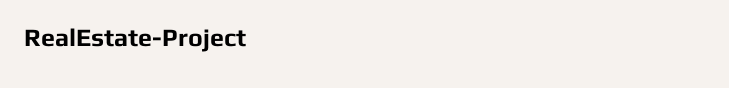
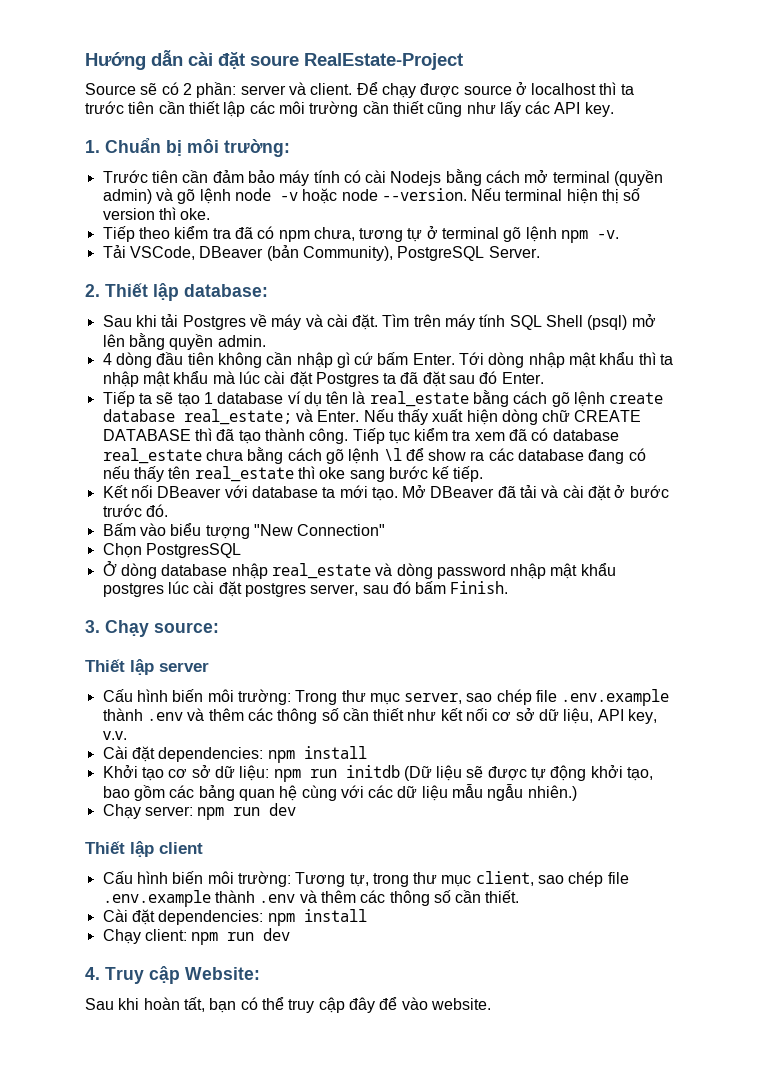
- RealEstate-Project
+ Hướng dẫn cài đặt soure RealEstate-Project
+ Source sẽ có 2 phần: server và client. Để chạy được source ở localhost thì ta trước tiên cần thiết lập các môi trường cần thiết cũng như lấy các API key.
+ 1. Chuẩn bị môi trường:
+ Trước tiên cần đảm bảo máy tính có cài Nodejs bằng cách mở terminal (quyền admin) và gõ lệnh node -v hoặc node --version. Nếu terminal hiện thị số version thì oke.
+ Tiếp theo kiểm tra đã có npm chưa, tương tự ở terminal gõ lệnh npm -v.
+ Tải VSCode, DBeaver (bản Community), PostgreSQL Server.
+ 2. Thiết lập database:
+ Sau khi tải Postgres về máy và cài đặt. Tìm trên máy tính SQL Shell (psql) mở lên bằng quyền admin.
+ 4 dòng đầu tiên không cần nhập gì cứ bấm Enter. Tới dòng nhập mật khẩu thì ta nhập mật khẩu mà lúc cài đặt Postgres ta đã đặt sau đó Enter.
+ Tiếp ta sẽ tạo 1 database ví dụ tên là real_estate bằng cách gõ lệnh create database real_estate; và Enter. Nếu thấy xuất hiện dòng chữ CREATE DATABASE thì đã tạo thành công. Tiếp tục kiểm tra xem đã có database real_estate chưa bằng cách gõ lệnh \l để show ra các database đang có nếu thấy tên real_estate thì oke sang bước kế tiếp.
+ Kết nối DBeaver với database ta mới tạo. Mở DBeaver đã tải và cài đặt ở bước trước đó.
+ Bấm vào biểu tượng "New Connection"
+ Chọn PostgresSQL
+ Ở dòng database nhập real_estate và dòng password nhập mật khẩu postgres lúc cài đặt postgres server, sau đó bấm Finish.
+ 3. Chạy source:
+ Thiết lập server
+ Cấu hình biến môi trường: Trong thư mục server, sao chép file .env.example thành .env và thêm các thông số cần thiết như kết nối cơ sở dữ liệu, API key, v.v.
+ Cài đặt dependencies: npm install
+ Khởi tạo cơ sở dữ liệu: npm run initdb (Dữ liệu sẽ được tự động khởi tạo, bao gồm các bảng quan hệ cùng với các dữ liệu mẫu ngẫu nhiên.)
+ Chạy server: npm run dev
+ Thiết lập client
+ Cấu hình biến môi trường: Tương tự, trong thư mục client, sao chép file .env.example thành .env và thêm các thông số cần thiết.
+ Cài đặt dependencies: npm install
+ Chạy client: npm run dev
+ 4. Truy cập Website:
+ Sau khi hoàn tất, bạn có thể truy cập đây để vào website.

